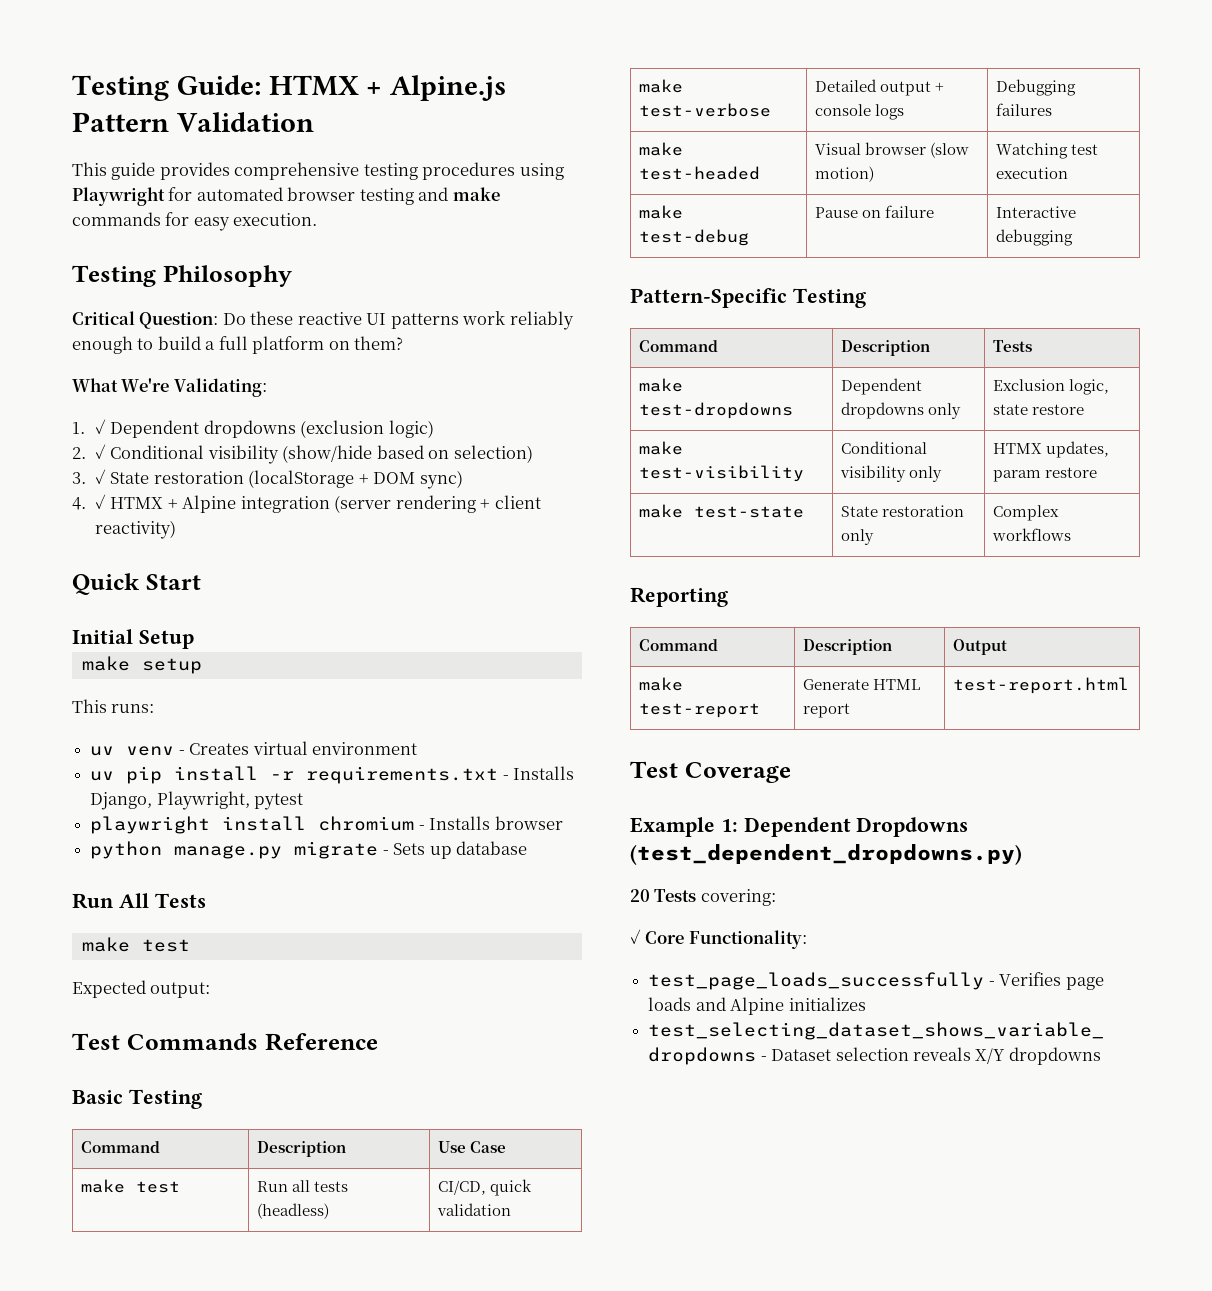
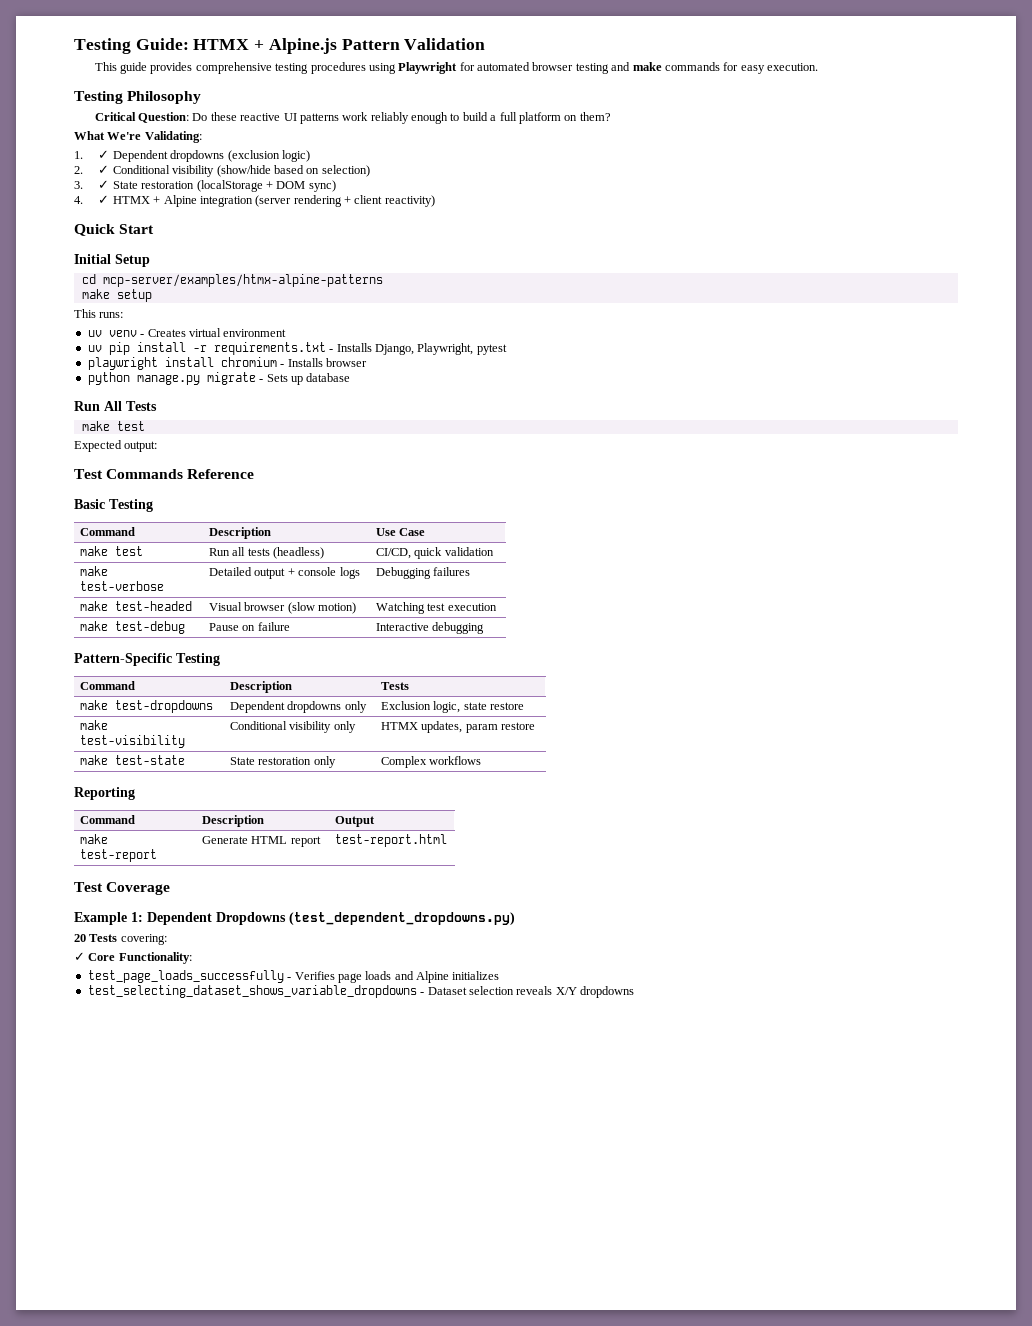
+ cd mcp-server/examples/htmx-alpine-patterns

